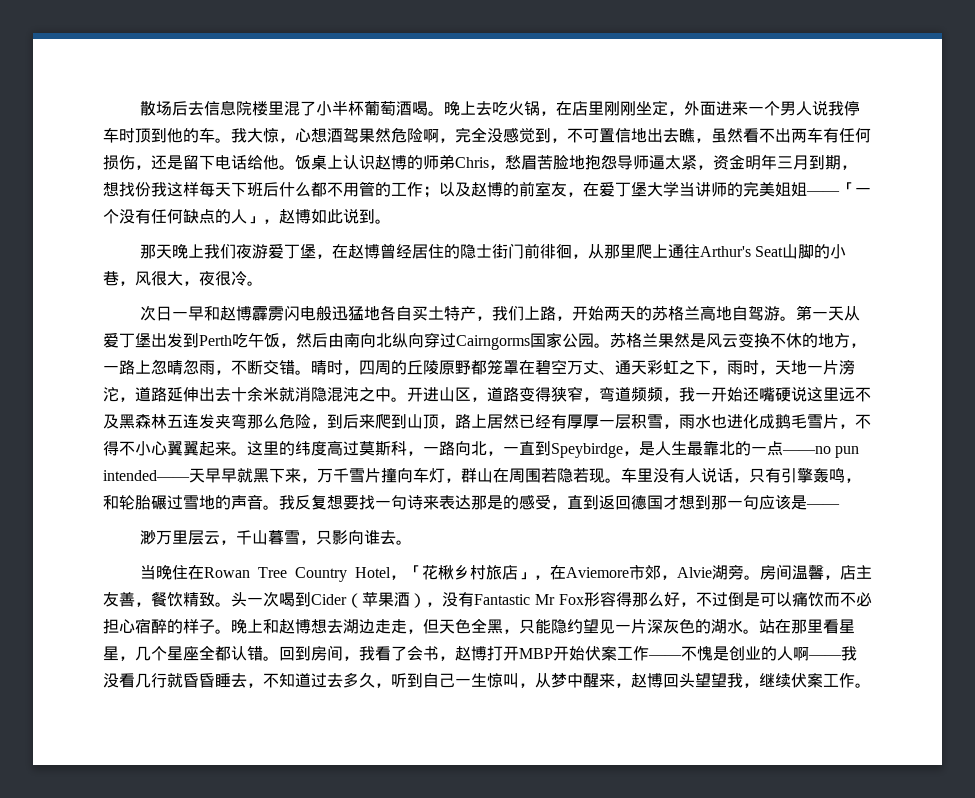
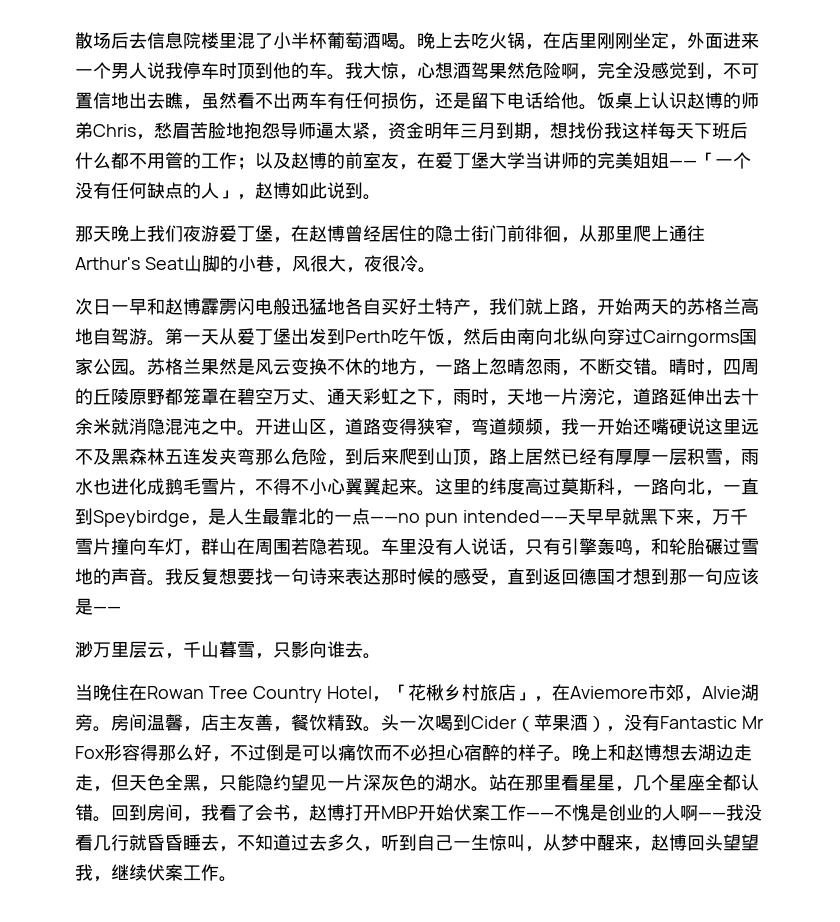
- 次日一早和赵博霹雳闪电般迅猛地各自买土特产，我们上路，开始两天的苏格兰高地自驾游。
+ 次日一早和赵博霹雳闪电般迅猛地各自买好土特产，我们就上路，开始两天的苏格兰高地自驾游。
- 我反复想要找一句诗来表达那是的感受，直到返回德国才想到那一句应该是——
+ 我反复想要找一句诗来表达那时候的感受，直到返回德国才想到那一句应该是——

